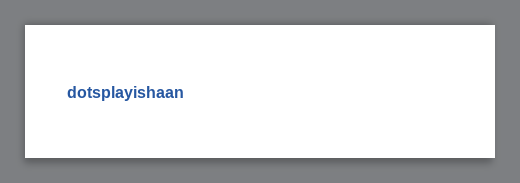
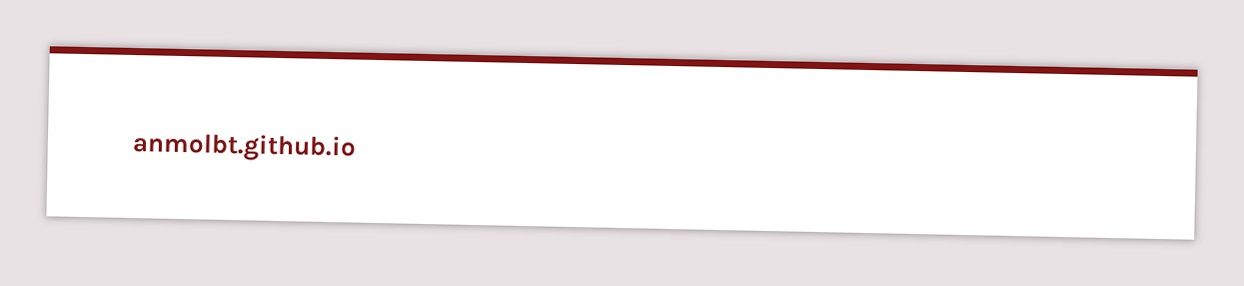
- dotsplayishaan
+ anmolbt.github.io

